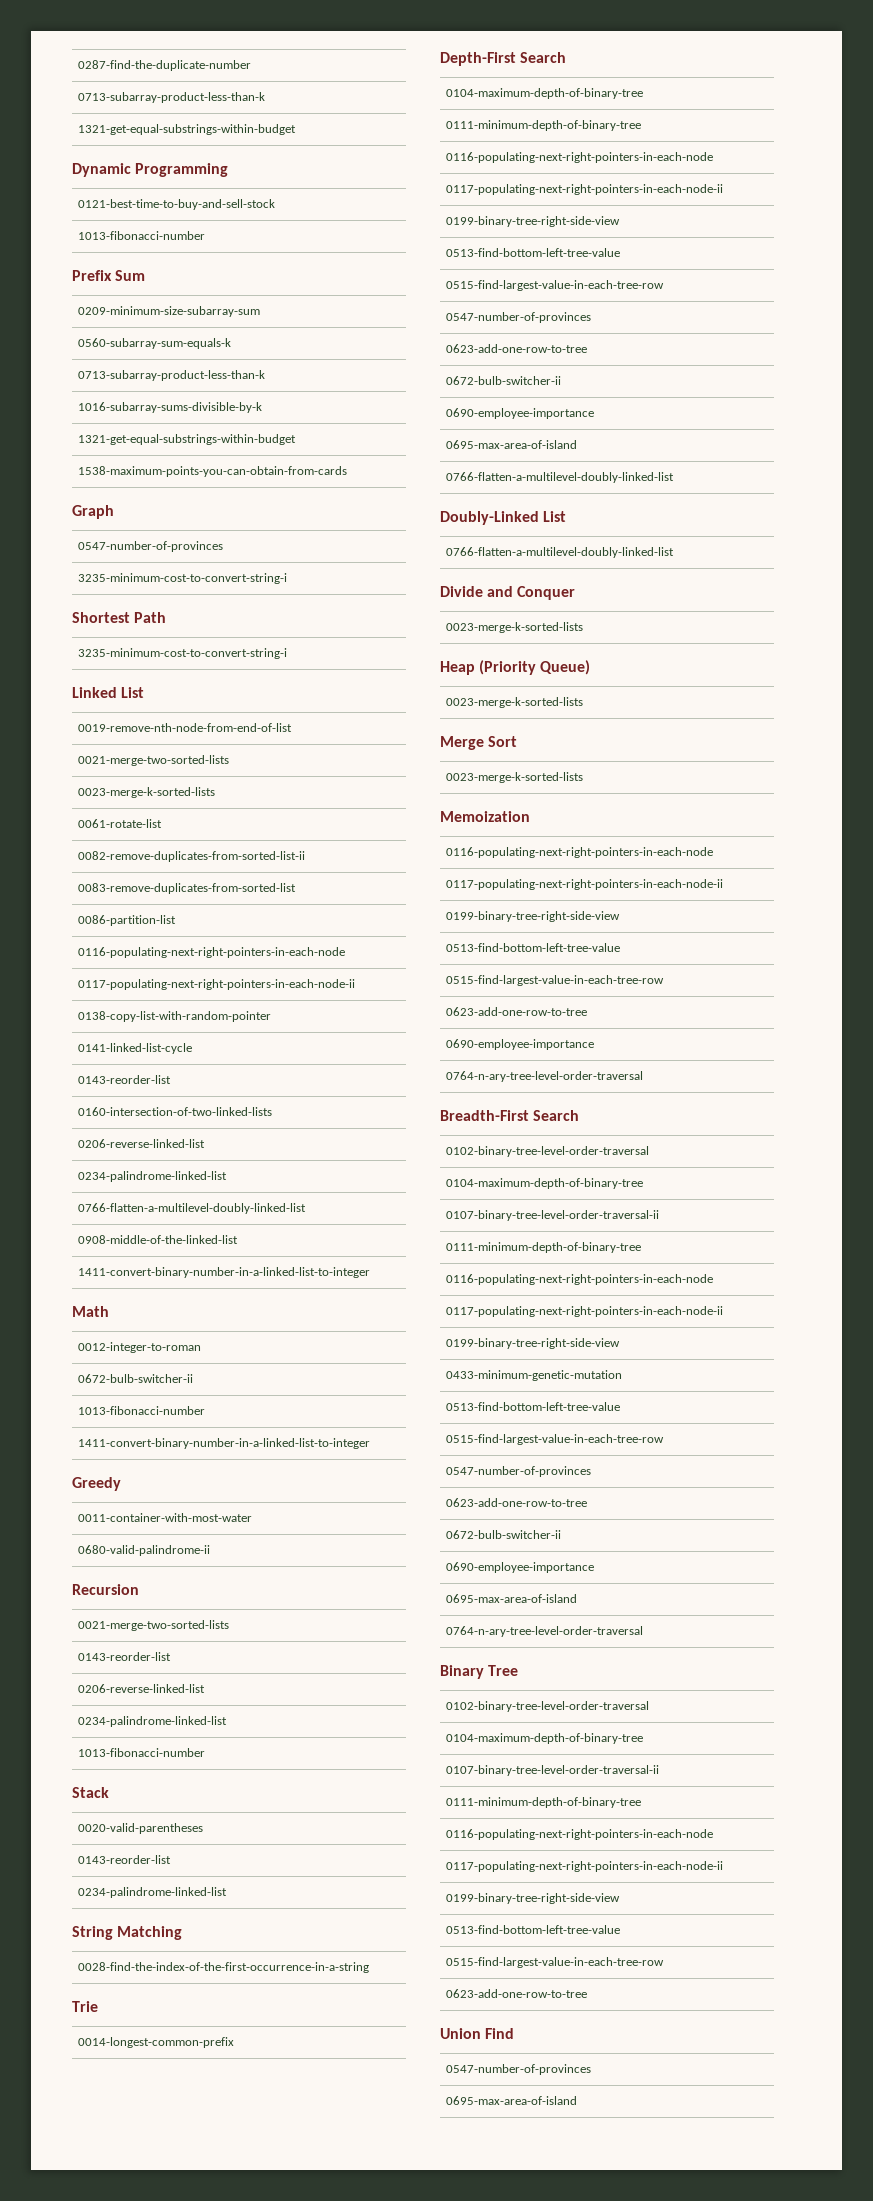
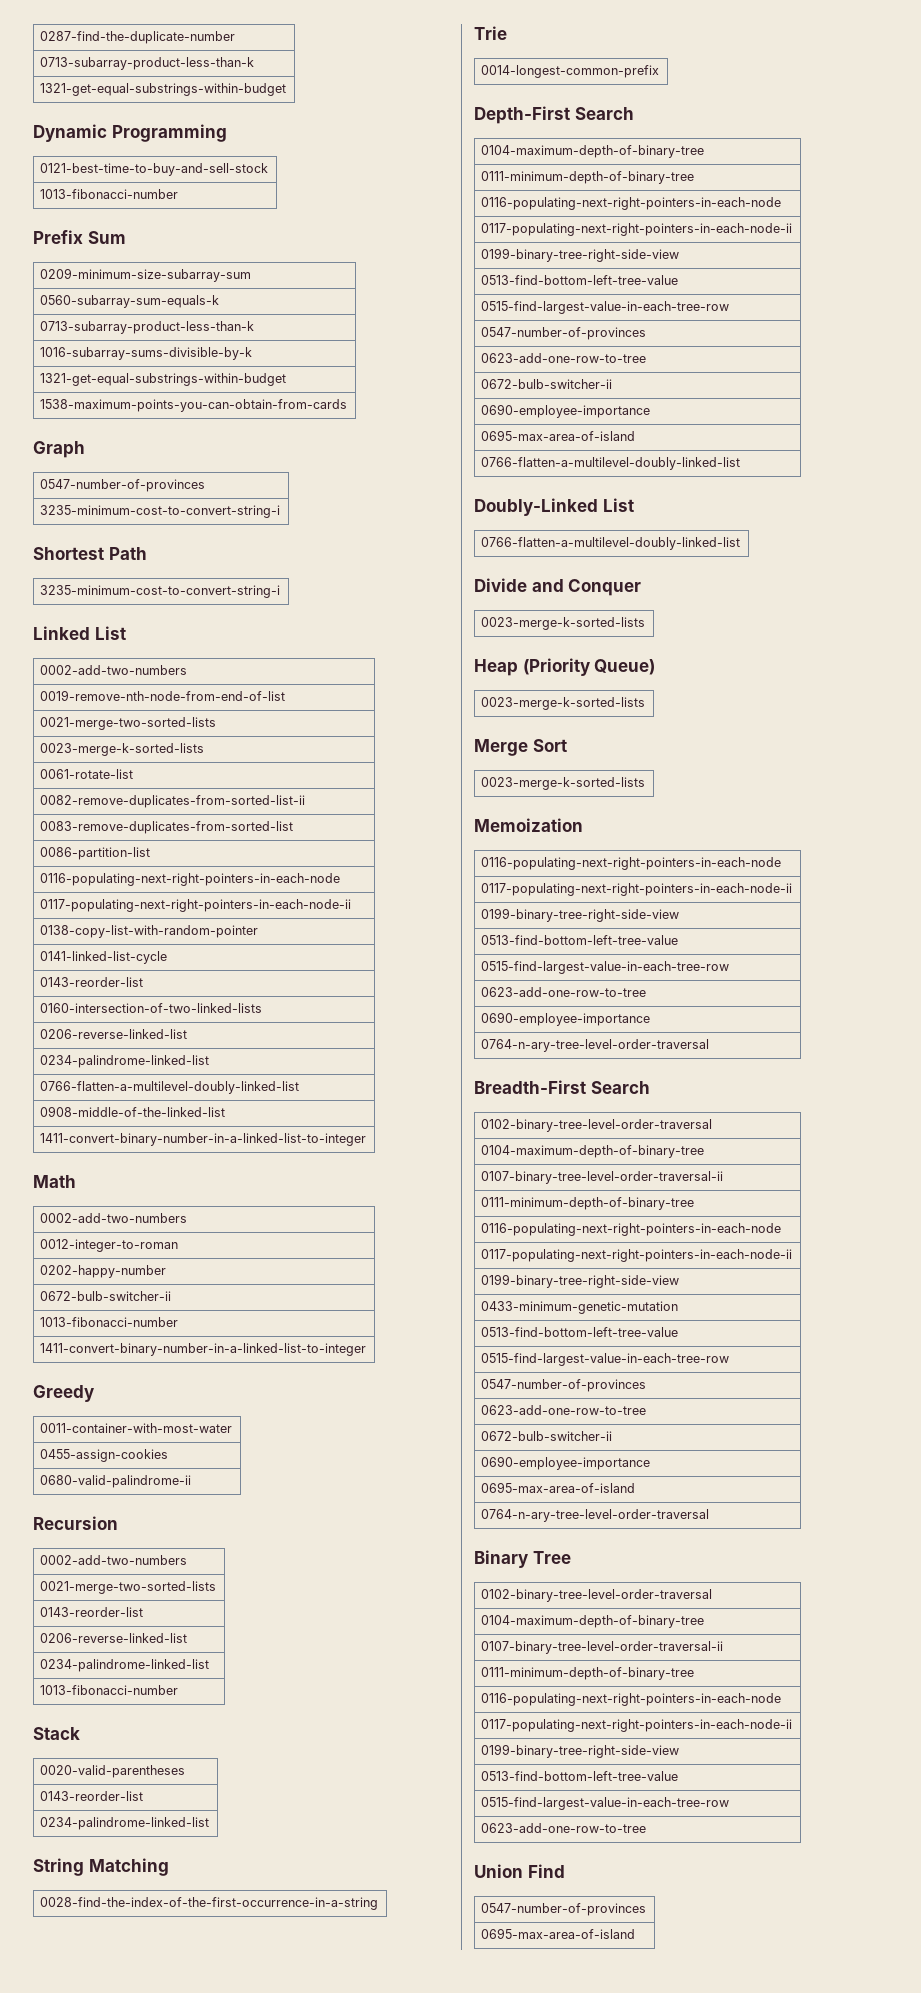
  Linked List
+ 0002-add-two-numbers
  Math
+ 0002-add-two-numbers
+ 0202-happy-number
+ 0455-assign-cookies
  Recursion
+ 0002-add-two-numbers

